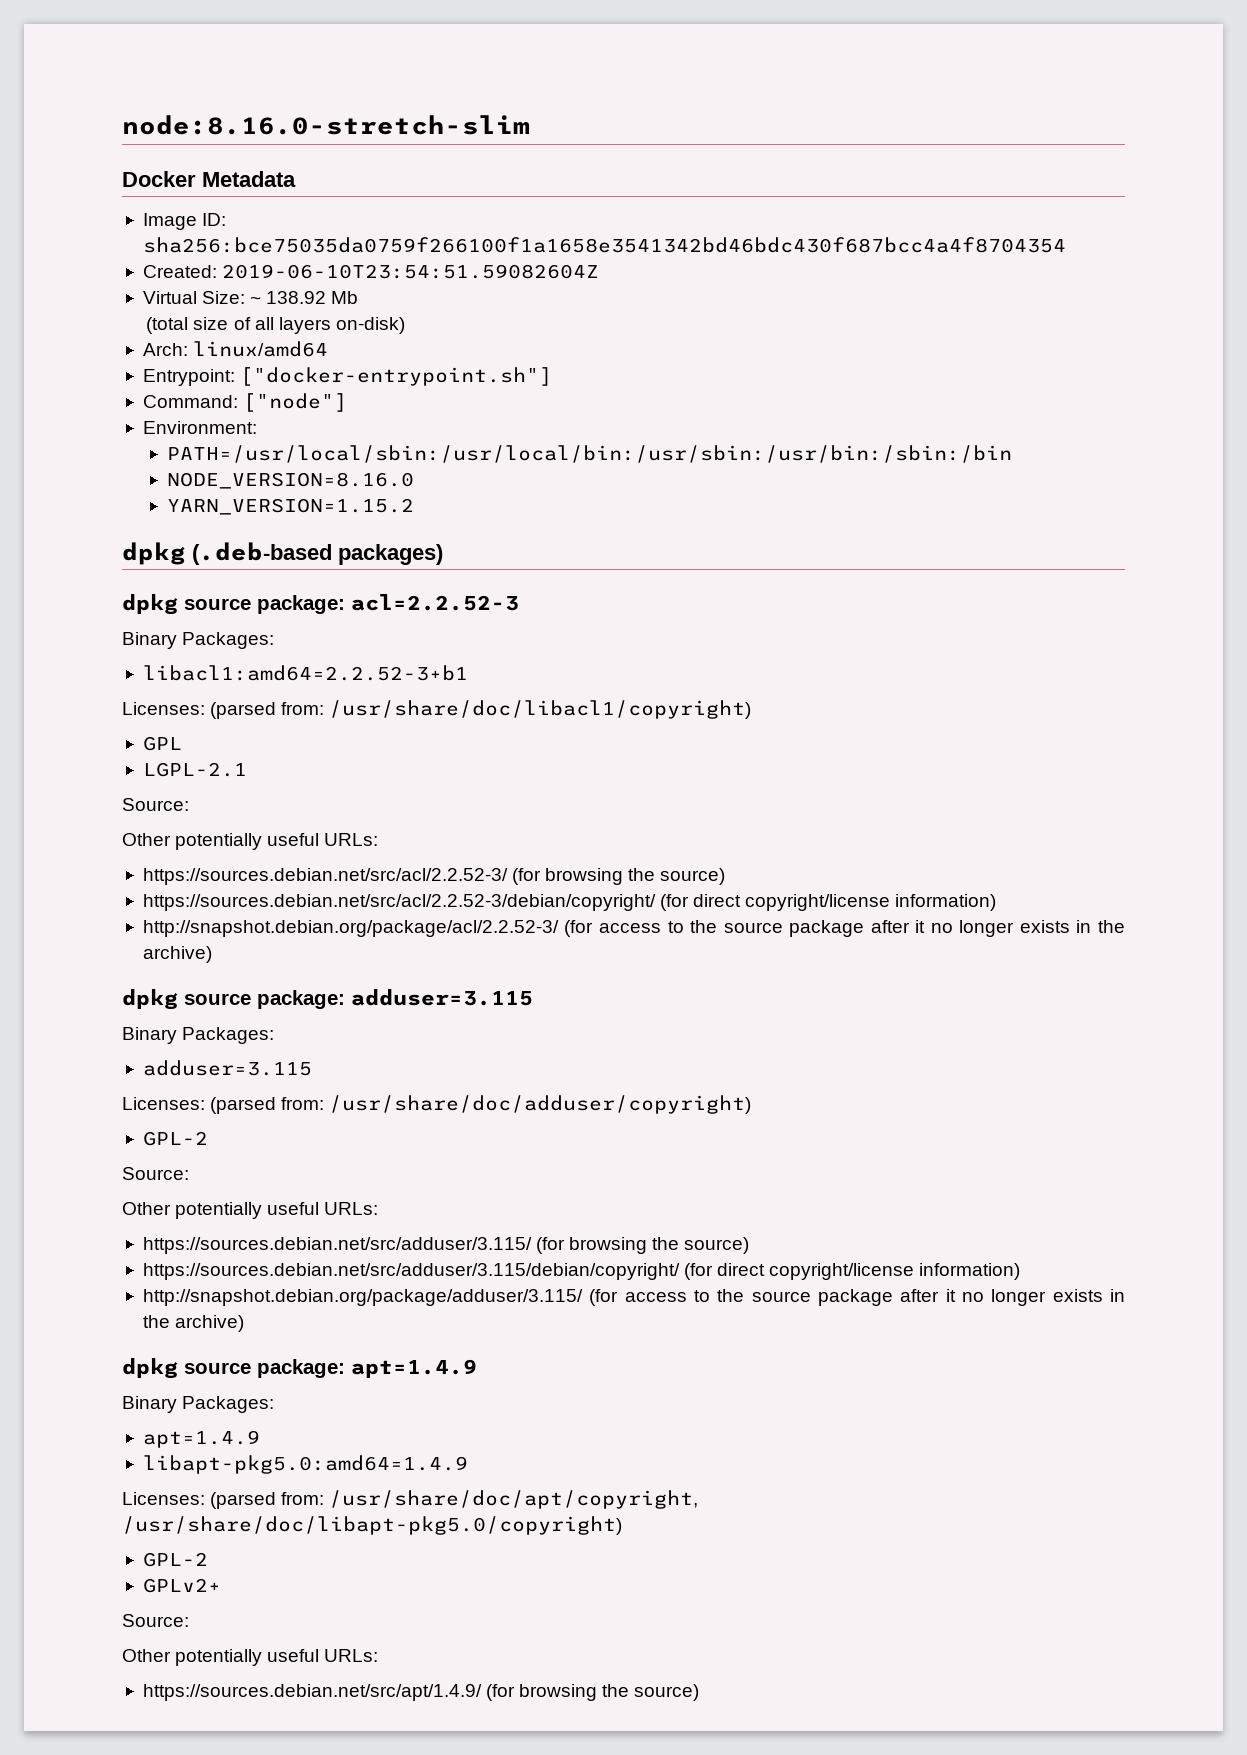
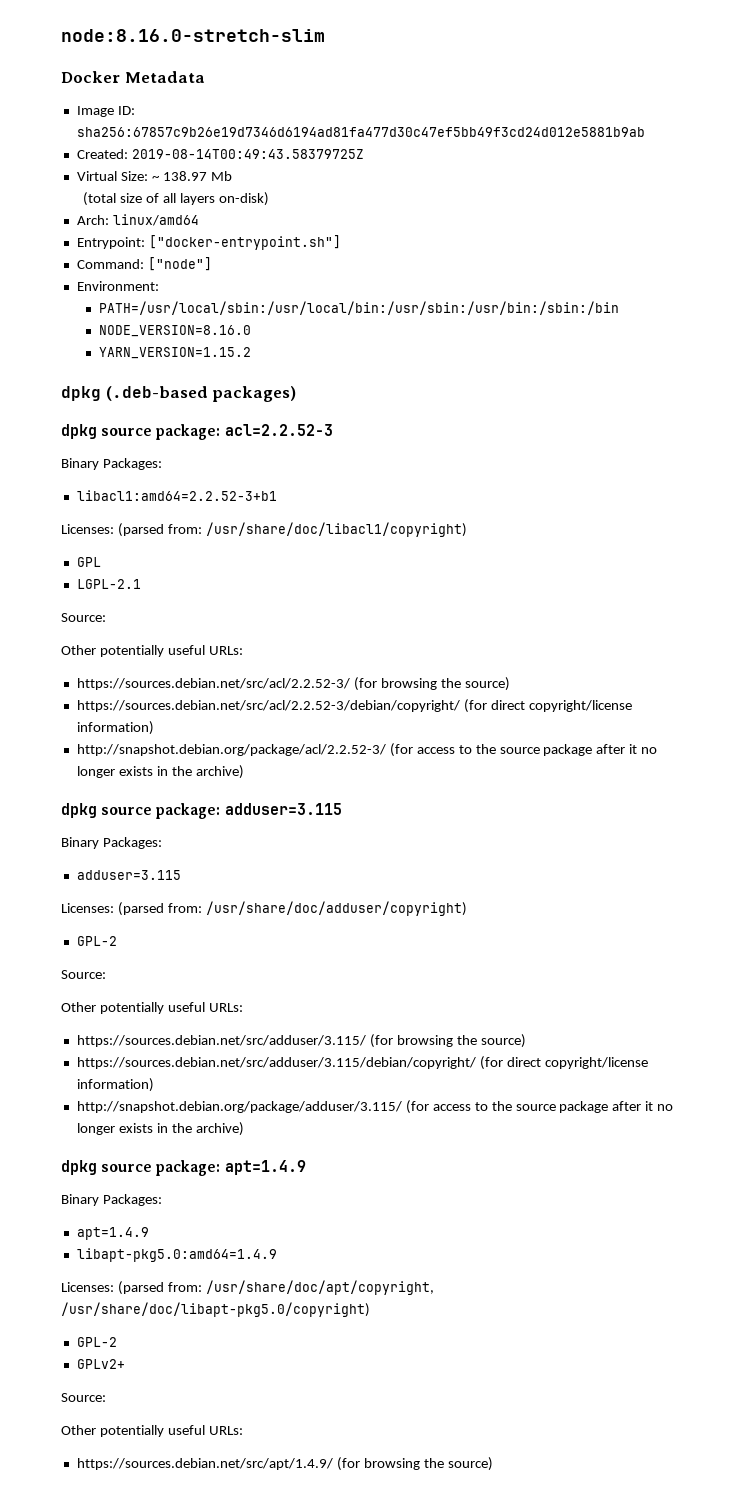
- Image ID: sha256:bce75035da0759f266100f1a1658e3541342bd46bdc430f687bcc4a4f8704354
+ Image ID: sha256:67857c9b26e19d7346d6194ad81fa477d30c47ef5bb49f3cd24d012e5881b9ab
- Created: 2019-06-10T23:54:51.59082604Z
+ Created: 2019-08-14T00:49:43.58379725Z
- Virtual Size: ~ 138.92 Mb
+ Virtual Size: ~ 138.97 Mb

